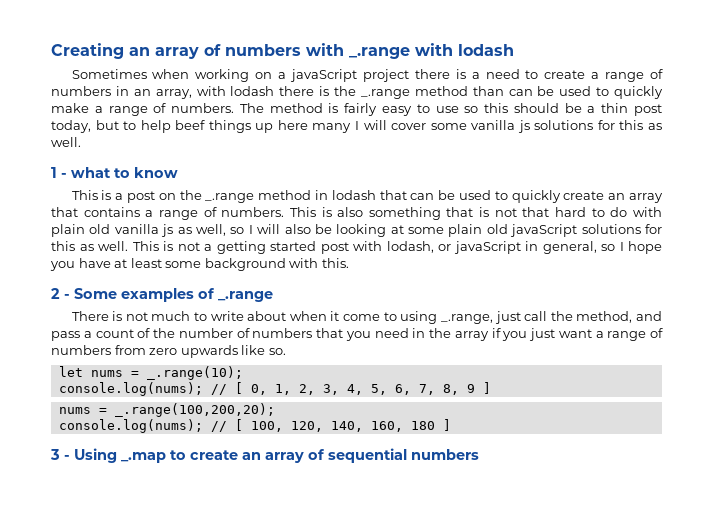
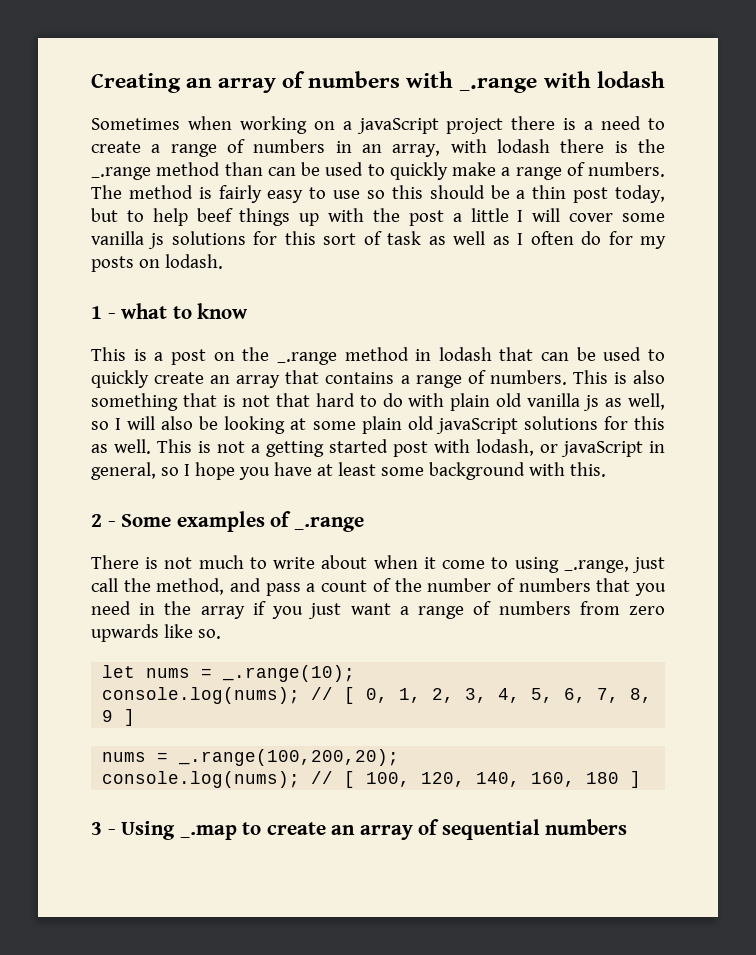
- The method is fairly easy to use so this should be a thin post today, but to help beef things up here many I will cover some vanilla js solutions for this as well.
+ The method is fairly easy to use so this should be a thin post today, but to help beef things up with the post a little I will cover some vanilla js solutions for this sort of task as well as I often do for my posts on lodash.

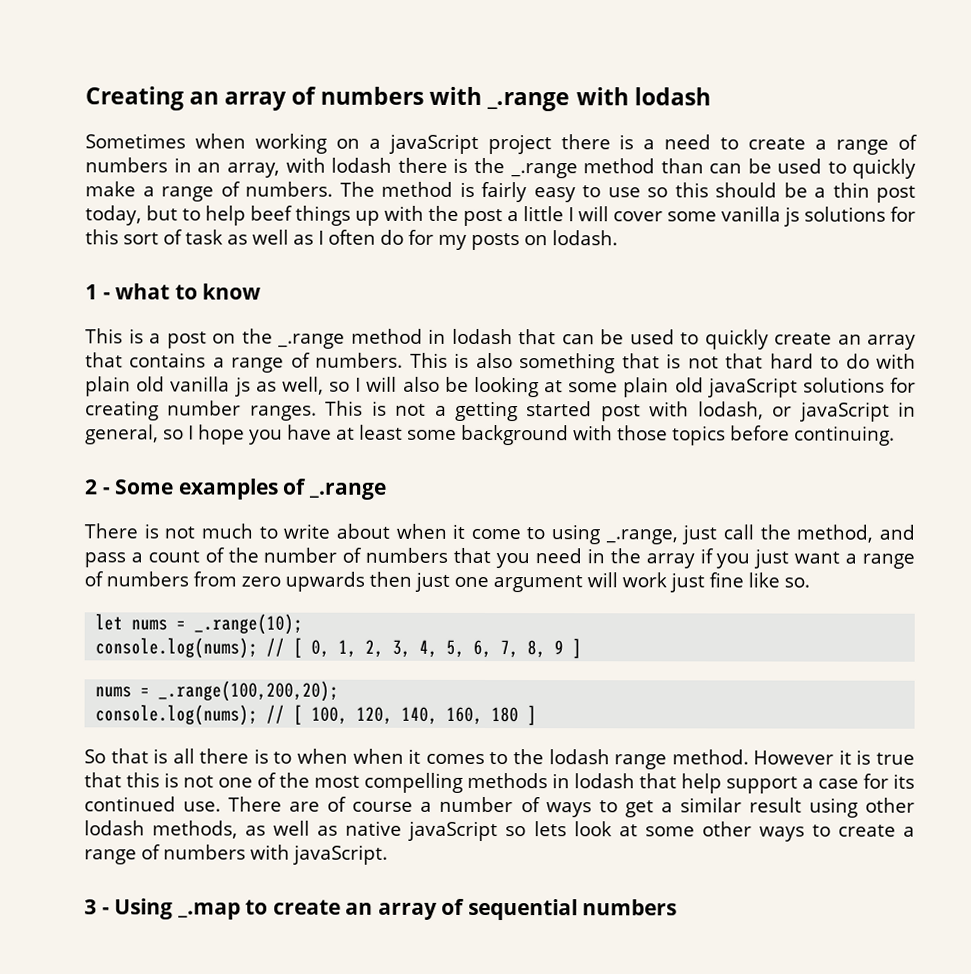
- This is also something that is not that hard to do with plain old vanilla js as well, so I will also be looking at some plain old javaScript solutions for this as well.
+ This is also something that is not that hard to do with plain old vanilla js as well, so I will also be looking at some plain old javaScript solutions for creating number ranges.
- This is not a getting started post with lodash, or javaScript in general, so I hope you have at least some background with this.
+ This is not a getting started post with lodash, or javaScript in general, so I hope you have at least some background with those topics before continuing.
- There is not much to write about when it come to using _.range, just call the method, and pass a count of the number of numbers that you need in the array if you just want a range of numbers from zero upwards like so.
+ There is not much to write about when it come to using _.range, just call the method, and pass a count of the number of numbers that you need in the array if you just want a range of numbers from zero upwards then just one argument will work just fine like so.
+ So that is all there is to when when it comes to the lodash range method. However it is true that this is not one of the most compelling methods in lodash that help support a case for its continued use. There are of course a number of ways to get a similar result using other lodash methods, as well as native javaScript so lets look at some other ways to create a range of numbers with javaScript.

